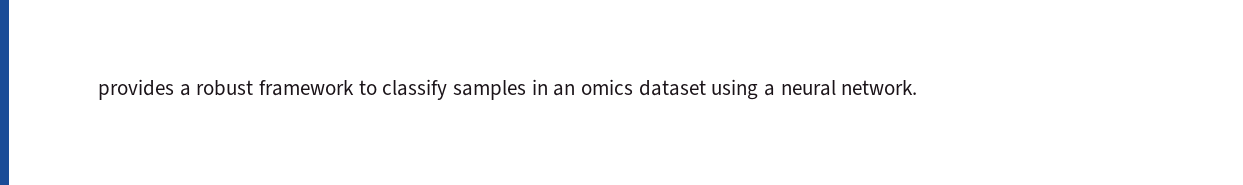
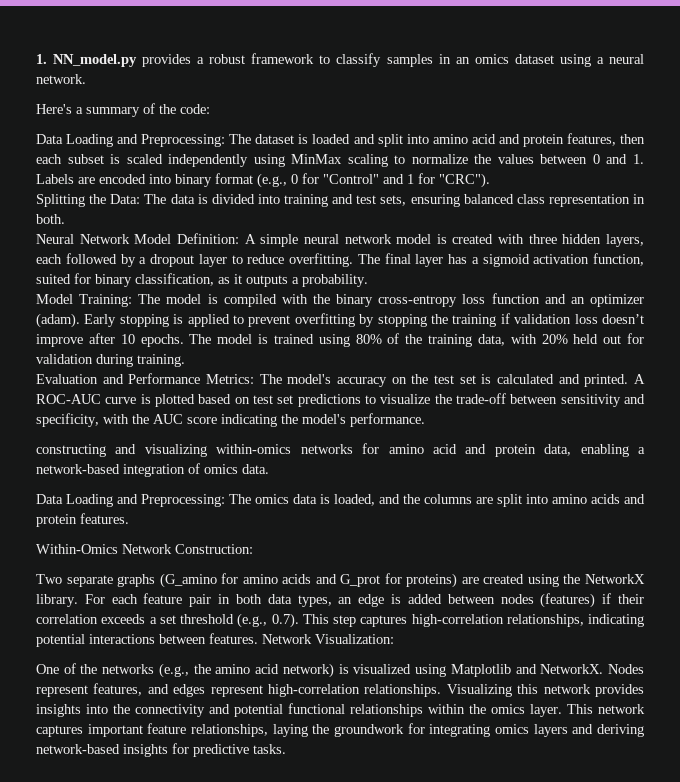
- provides a robust framework to classify samples in an omics dataset using a neural network.
+ 1. NN_model.py provides a robust framework to classify samples in an omics dataset using a neural network.
+ Here's a summary of the code:
+ Data Loading and Preprocessing: The dataset is loaded and split into amino acid and protein features, then each subset is scaled independently using MinMax scaling to normalize the values between 0 and 1. Labels are encoded into binary format (e.g., 0 for "Control" and 1 for "CRC").
+ Splitting the Data: The data is divided into training and test sets, ensuring balanced class representation in both.
+ Neural Network Model Definition: A simple neural network model is created with three hidden layers, each followed by a dropout layer to reduce overfitting. The final layer has a sigmoid activation function, suited for binary classification, as it outputs a probability.
+ Model Training: The model is compiled with the binary cross-entropy loss function and an optimizer (adam). Early stopping is applied to prevent overfitting by stopping the training if validation loss doesn’t improve after 10 epochs. The model is trained using 80% of the training data, with 20% held out for validation during training.
+ Evaluation and Performance Metrics: The model's accuracy on the test set is calculated and printed. A ROC-AUC curve is plotted based on test set predictions to visualize the trade-off between sensitivity and specificity, with the AUC score indicating the model's performance.
+ constructing and visualizing within-omics networks for amino acid and protein data, enabling a network-based integration of omics data.
+ Data Loading and Preprocessing: The omics data is loaded, and the columns are split into amino acids and protein features.
+ Within-Omics Network Construction:
+ Two separate graphs (G_amino for amino acids and G_prot for proteins) are created using the NetworkX library. For each feature pair in both data types, an edge is added between nodes (features) if their correlation exceeds a set threshold (e.g., 0.7). This step captures high-correlation relationships, indicating potential interactions between features. Network Visualization:
+ One of the networks (e.g., the amino acid network) is visualized using Matplotlib and NetworkX. Nodes represent features, and edges represent high-correlation relationships. Visualizing this network provides insights into the connectivity and potential functional relationships within the omics layer. This network captures important feature relationships, laying the groundwork for integrating omics layers and deriving network-based insights for predictive tasks.

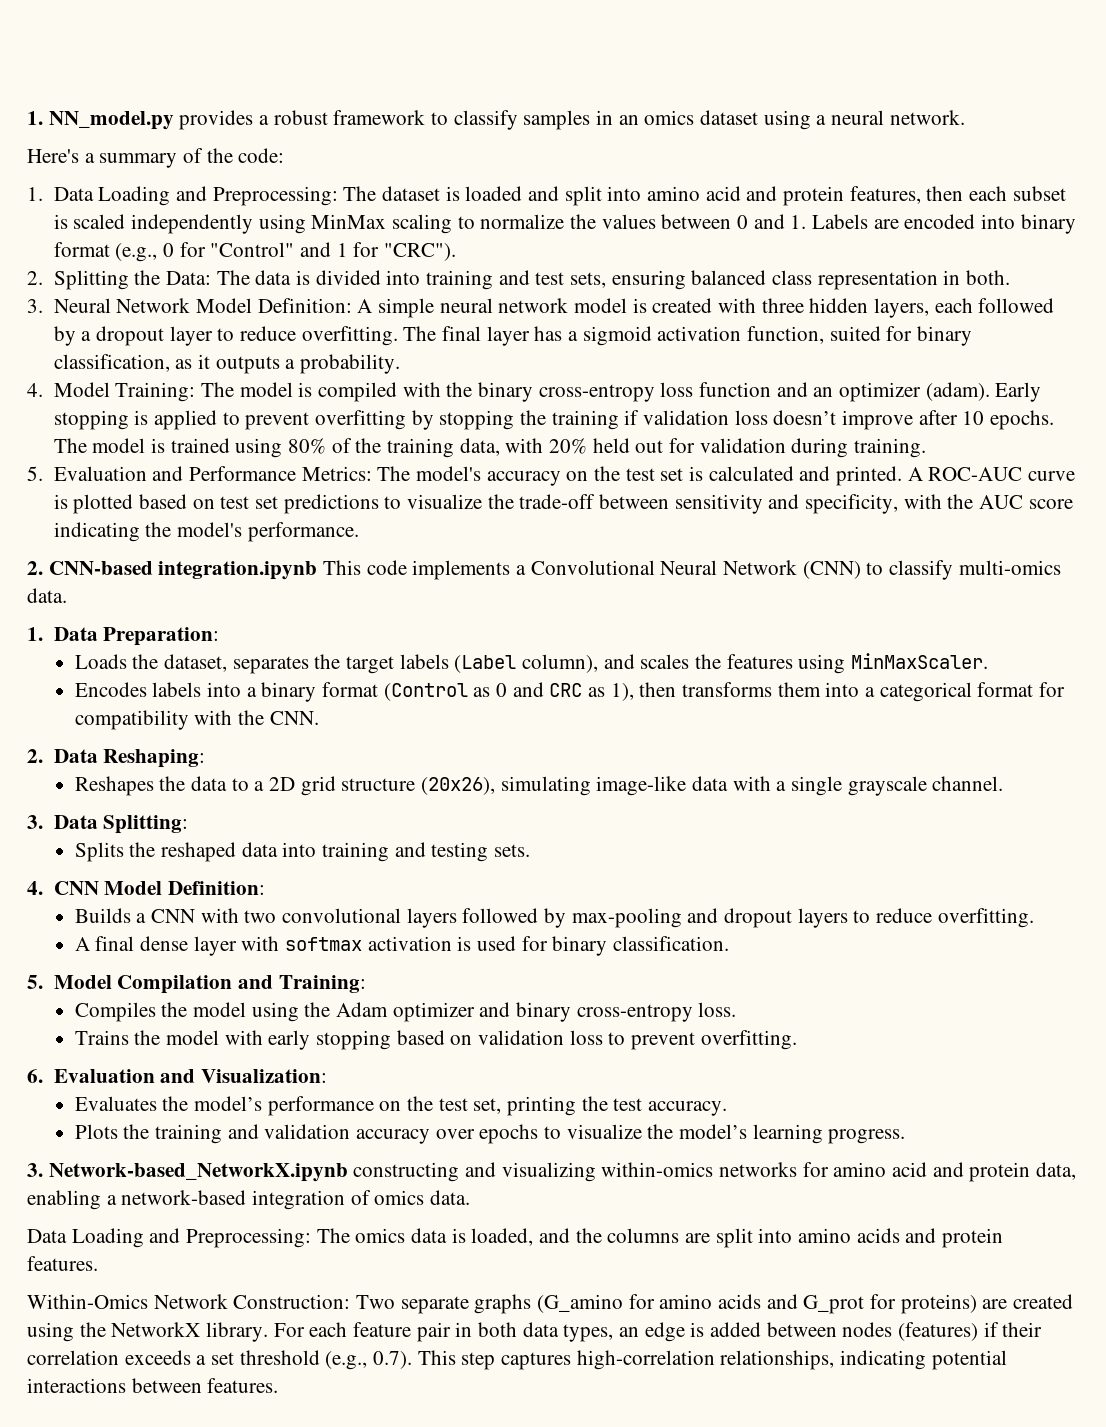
- Data Loading and Preprocessing: The dataset is loaded and split into amino acid and protein features, then each subset is scaled independently using MinMax scaling to normalize the values between 0 and 1. Labels are encoded into binary format (e.g., 0 for "Control" and 1 for "CRC").
+ 1. Data Loading and Preprocessing: The dataset is loaded and split into amino acid and protein features, then each subset is scaled independently using MinMax scaling to normalize the values between 0 and 1. Labels are encoded into binary format (e.g., 0 for "Control" and 1 for "CRC").
- Splitting the Data: The data is divided into training and test sets, ensuring balanced class representation in both.
+ 2. Splitting the Data: The data is divided into training and test sets, ensuring balanced class representation in both.
- Neural Network Model Definition: A simple neural network model is created with three hidden layers, each followed by a dropout layer to reduce overfitting.
+ 3. Neural Network Model Definition: A simple neural network model is created with three hidden layers, each followed by a dropout layer to reduce overfitting.
- Model Training: The model is compiled with the binary cross-entropy loss function and an optimizer (adam).
+ 4. Model Training: The model is compiled with the binary cross-entropy loss function and an optimizer (adam).
- Evaluation and Performance Metrics: The model's accuracy on the test set is calculated and printed.
+ 5. Evaluation and Performance Metrics: The model's accuracy on the test set is calculated and printed.
- constructing and visualizing within-omics networks for amino acid and protein data, enabling a network-based integration of omics data.
+ 2. CNN-based integration.ipynb This code implements a Convolutional Neural Network (CNN) to classify multi-omics data.
+ 1. Data Preparation:
+ Loads the dataset, separates the target labels (Label column), and scales the features using MinMaxScaler.
+ Encodes labels into a binary format (Control as 0 and CRC as 1), then transforms them into a categorical format for compatibility with the CNN.
+ 2. Data Reshaping:
+ Reshapes the data to a 2D grid structure (20x26), simulating image-like data with a single grayscale channel.
+ 3. Data Splitting:
+ Splits the reshaped data into training and testing sets.
+ 4. CNN Model Definition:
+ Builds a CNN with two convolutional layers followed by max-pooling and dropout layers to reduce overfitting.
+ A final dense layer with softmax activation is used for binary classification.
+ 5. Model Compilation and Training:
+ Compiles the model using the Adam optimizer and binary cross-entropy loss.
+ Trains the model with early stopping based on validation loss to prevent overfitting.
+ 6. Evaluation and Visualization:
+ Evaluates the model’s performance on the test set, printing the test accuracy.
+ Plots the training and validation accuracy over epochs to visualize the model’s learning progress.
+ 3. Network-based_NetworkX.ipynb constructing and visualizing within-omics networks for amino acid and protein data, enabling a network-based integration of omics data.
- Within-Omics Network Construction:
- Two separate graphs (G_amino for amino acids and G_prot for proteins) are created using the NetworkX library.
+ Within-Omics Network Construction: Two separate graphs (G_amino for amino acids and G_prot for proteins) are created using the NetworkX library.
- Network Visualization:
- One of the networks (e.g., the amino acid network) is visualized using Matplotlib and NetworkX. Nodes represent features, and edges represent high-correlation relationships. Visualizing this network provides insights into the connectivity and potential functional relationships within the omics layer. This network captures important feature relationships, laying the groundwork for integrating omics layers and deriving network-based insights for predictive tasks.

